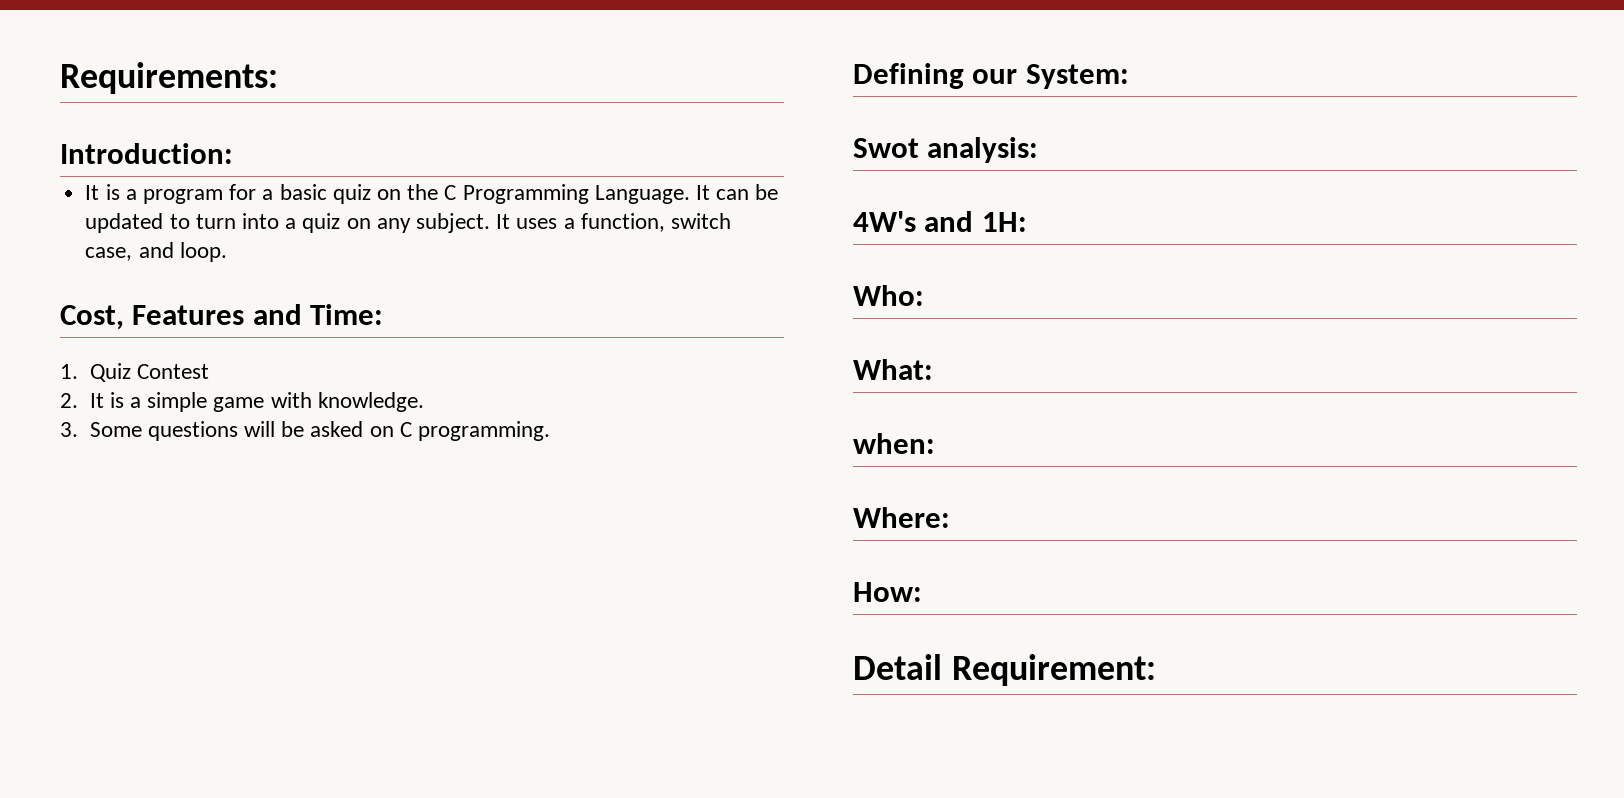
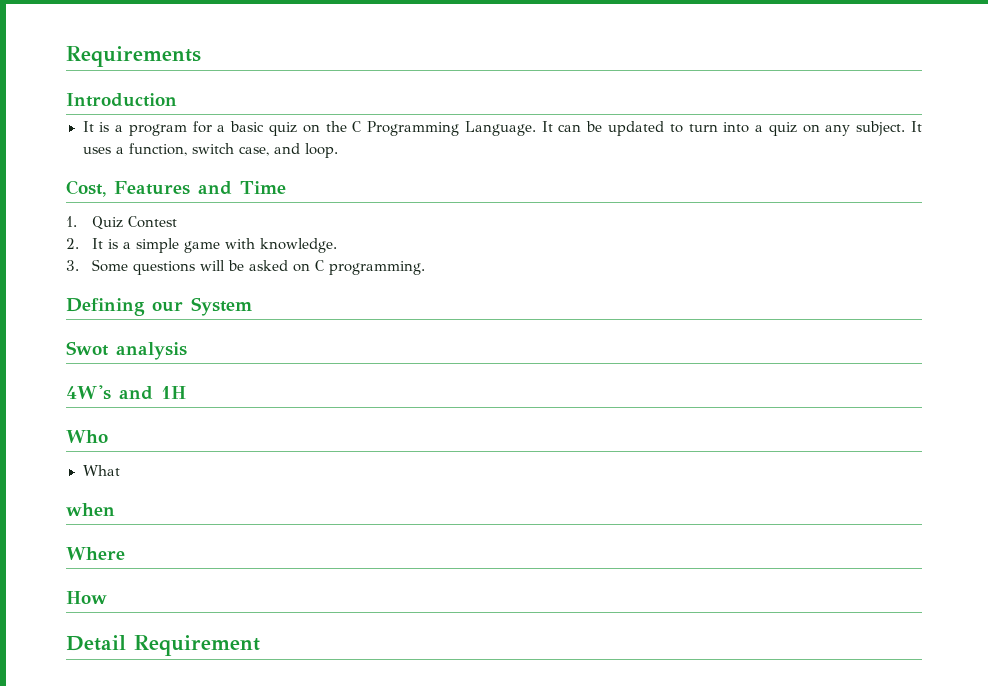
- Requirements:
- Introduction:
+ Requirements
+ Introduction
- Cost, Features and Time:
+ Cost, Features and Time
- Defining our System:
+ Defining our System
- Swot analysis:
+ Swot analysis
- 4W's and 1H:
- Who:
- What:
- when:
- Where:
- How:
+ 4W's and 1H
+ Who
+ What
+ when
+ Where
+ How
- Detail Requirement:
+ Detail Requirement

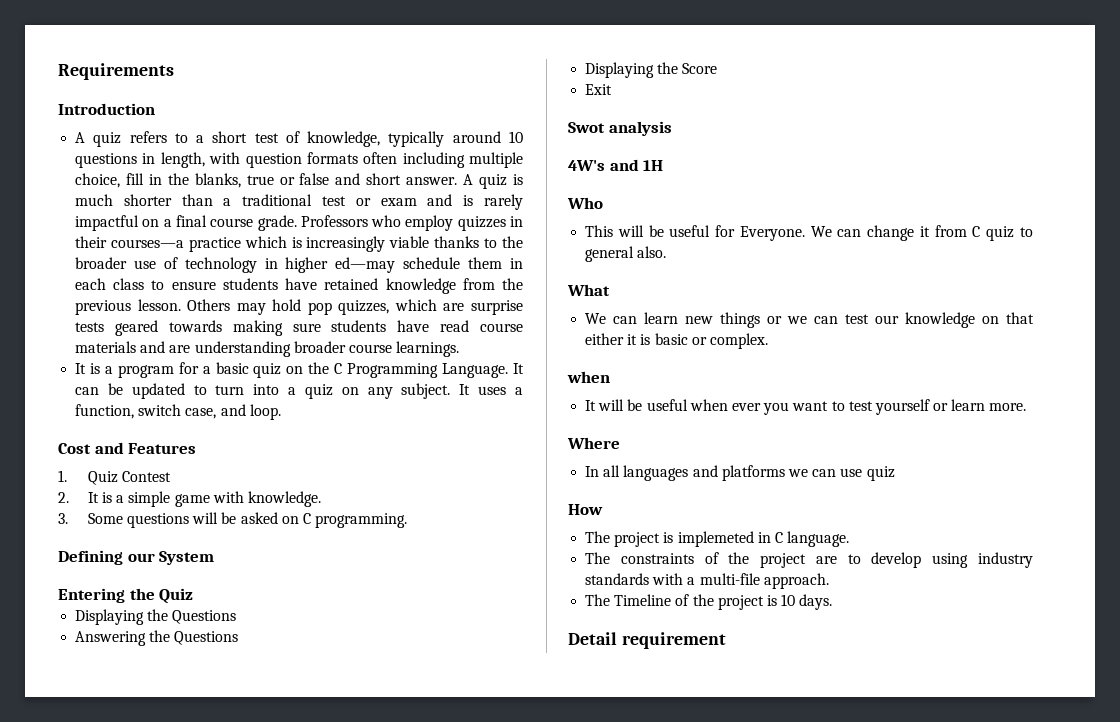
+ A quiz refers to a short test of knowledge, typically around 10 questions in length, with question formats often including multiple choice, fill in the blanks, true or false and short answer. A quiz is much shorter than a traditional test or exam and is rarely impactful on a final course grade. Professors who employ quizzes in their courses—a practice which is increasingly viable thanks to the broader use of technology in higher ed—may schedule them in each class to ensure students have retained knowledge from the previous lesson. Others may hold pop quizzes, which are surprise tests geared towards making sure students have read course materials and are understanding broader course learnings.
- Cost, Features and Time
+ Cost and Features
+ Entering the Quiz
+ Displaying the Questions
+ Answering the Questions
+ Displaying the Score
+ Exit
+ This will be useful for Everyone. We can change it from C quiz to general also.
  What
+ We can learn new things or we can test our knowledge on that either it is basic or complex.
  when
+ It will be useful when ever you want to test yourself or learn more.
  Where
+ In all languages and platforms we can use quiz
  How
+ The project is implemeted in C language.
+ The constraints of the project are to develop using industry standards with a multi-file approach.
+ The Timeline of the project is 10 days.
- Detail Requirement
+ Detail requirement

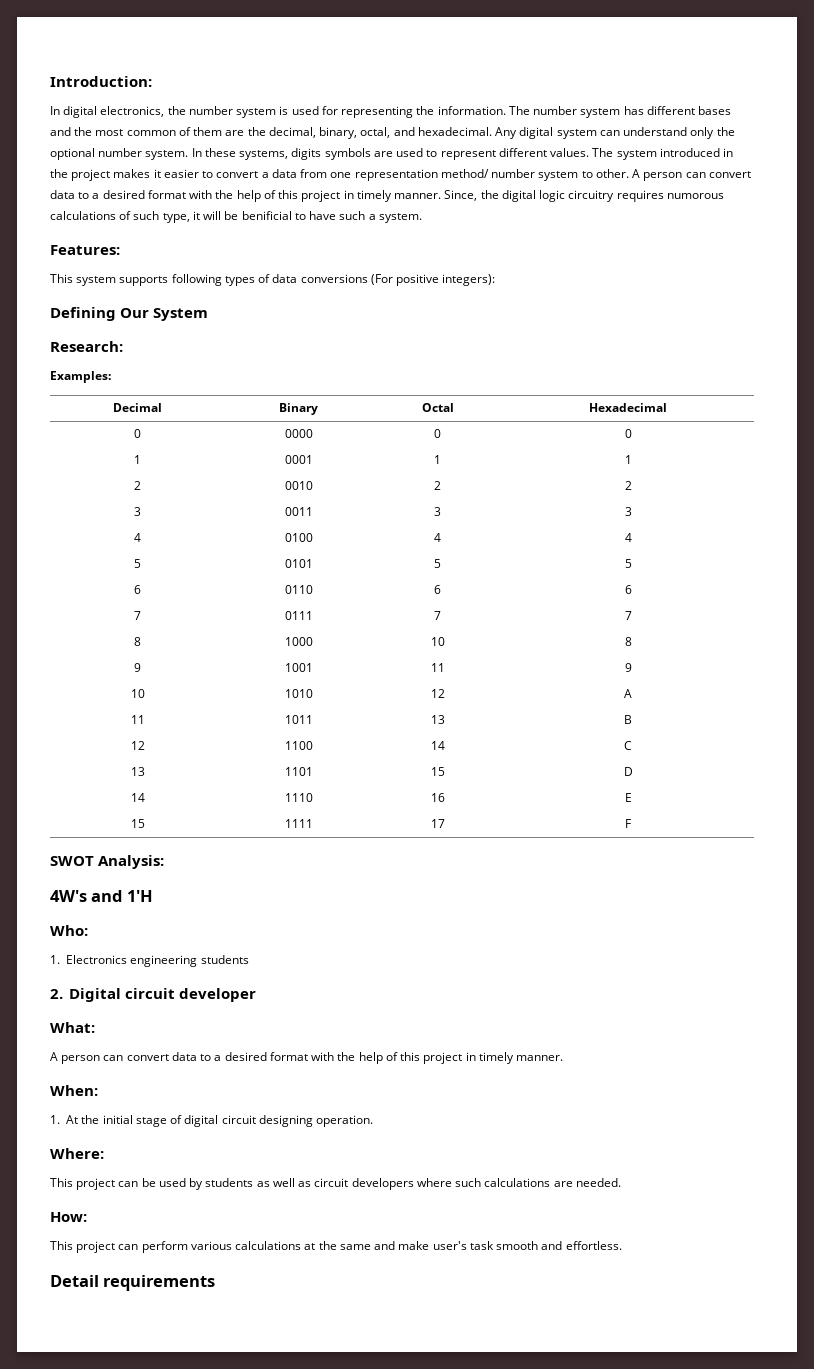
- Requirements
- Introduction
- A quiz refers to a short test of knowledge, typically around 10 questions in length, with question formats often including multiple choice, fill in the blanks, true or false and short answer. A quiz is much shorter than a traditional test or exam and is rarely impactful on a final course grade. Professors who employ quizzes in their courses—a practice which is increasingly viable thanks to the broader use of technology in higher ed—may schedule them in each class to ensure students have retained knowledge from the previous lesson. Others may hold pop quizzes, which are surprise tests geared towards making sure students have read course materials and are understanding broader course learnings.
- It is a program for a basic quiz on the C Programming Language. It can be updated to turn into a quiz on any subject. It uses a function, switch case, and loop.
- Cost and Features
- 1. Quiz Contest
- 2. It is a simple game with knowledge.
- 3. Some questions will be asked on C programming.
+ Introduction:
+ In digital electronics, the number system is used for representing the information. The number system has different bases and the most common of them are the decimal, binary, octal, and hexadecimal. Any digital system can understand only the optional number system. In these systems, digits symbols are used to represent different values. The system introduced in the project makes it easier to convert a data from one representation method/ number system to other. A person can convert data to a desired format with the help of this project in timely manner. Since, the digital logic circuitry requires numorous calculations of such type, it will be benificial to have such a system.
+ Features:
+ This system supports following types of data conversions (For positive integers):
- Defining our System
+ Defining Our System
- Entering the Quiz
- Displaying the Questions
- Answering the Questions
- Displaying the Score
- Exit
- Swot analysis
- 4W's and 1H
- Who
- This will be useful for Everyone. We can change it from C quiz to general also.
- What
- We can learn new things or we can test our knowledge on that either it is basic or complex.
- when
- It will be useful when ever you want to test yourself or learn more.
- Where
- In all languages and platforms we can use quiz
- How
- The project is implemeted in C language.
- The constraints of the project are to develop using industry standards with a multi-file approach.
- The Timeline of the project is 10 days.
+ Research:
+ Examples:
+ Decimal | Binary | Octal | Hexadecimal
+ 0 | 0000 | 0 | 0
+ 1 | 0001 | 1 | 1
+ 2 | 0010 | 2 | 2
+ 3 | 0011 | 3 | 3
+ 4 | 0100 | 4 | 4
+ 5 | 0101 | 5 | 5
+ 6 | 0110 | 6 | 6
+ 7 | 0111 | 7 | 7
+ 8 | 1000 | 10 | 8
+ 9 | 1001 | 11 | 9
+ 10 | 1010 | 12 | A
+ 11 | 1011 | 13 | B
+ 12 | 1100 | 14 | C
+ 13 | 1101 | 15 | D
+ 14 | 1110 | 16 | E
+ 15 | 1111 | 17 | F
+ SWOT Analysis:
+ 4W's and 1'H
+ Who:
+ 1. Electronics engineering students
+ 2. Digital circuit developer
+ What:
+ A person can convert data to a desired format with the help of this project in timely manner.
+ When:
+ 1. At the initial stage of digital circuit designing operation.
+ Where:
+ This project can be used by students as well as circuit developers where such calculations are needed.
+ How:
+ This project can perform various calculations at the same and make user's task smooth and effortless.
- Detail requirement
+ Detail requirements

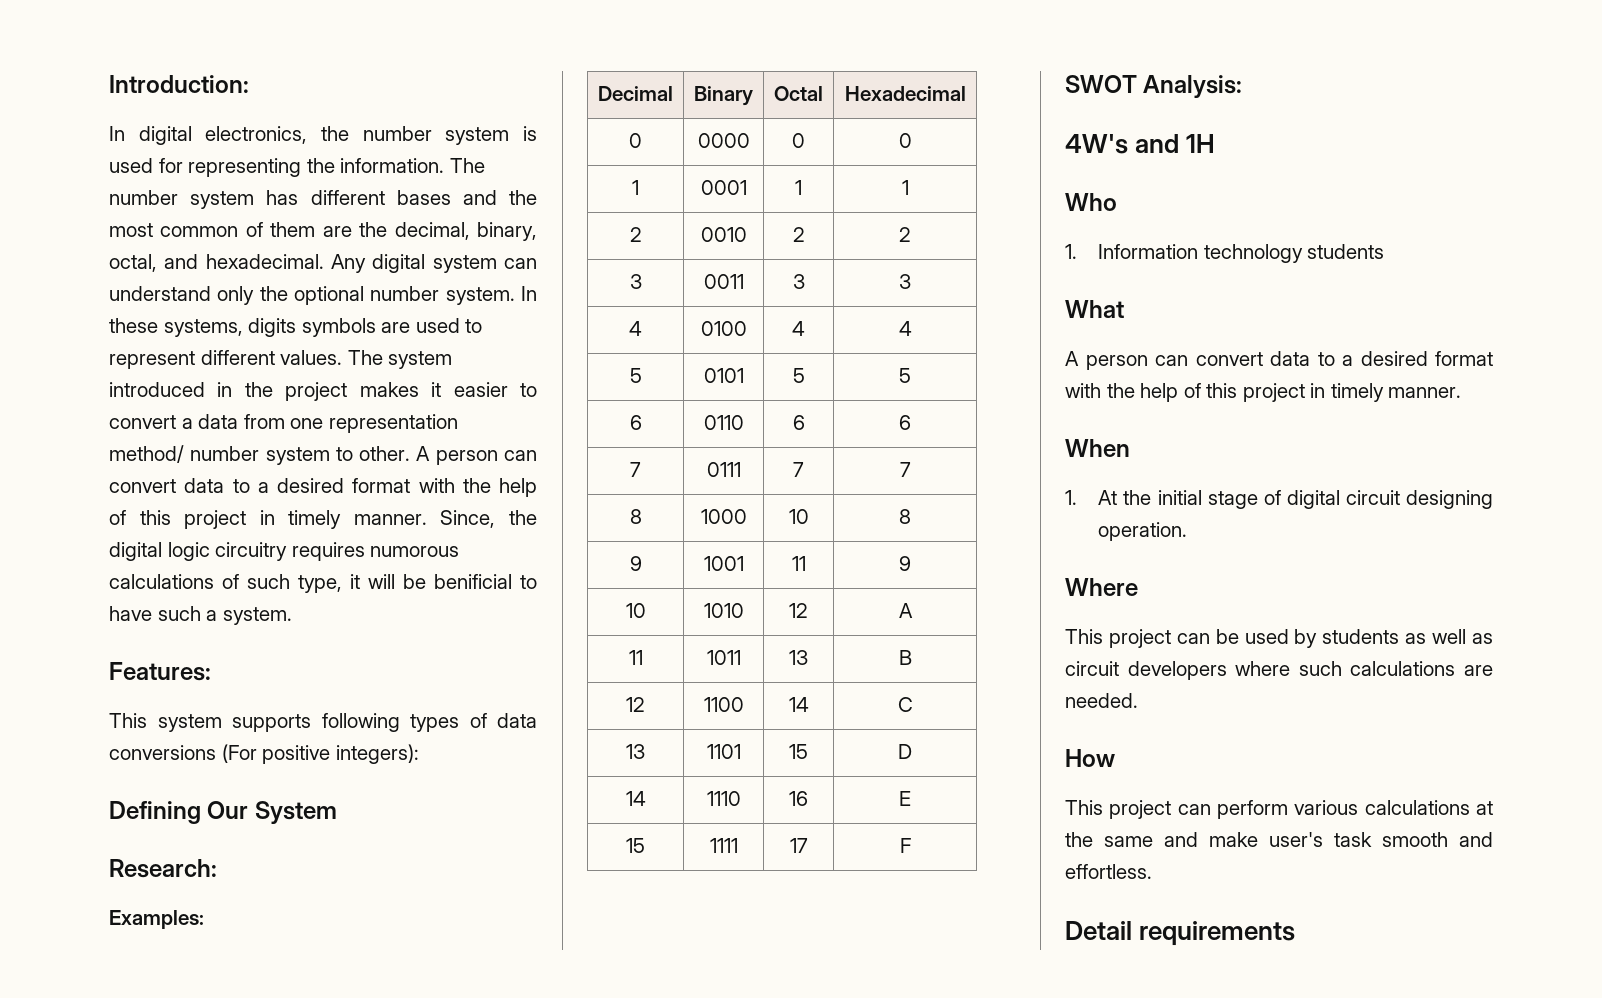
- 4W's and 1'H
- Who:
- 1. Electronics engineering students
+ 4W's and 1H
+ Who
+ 1. Information technology students
- 2. Digital circuit developer
- What:
+ What
- When:
+ When
- Where:
+ Where
- How:
+ How

